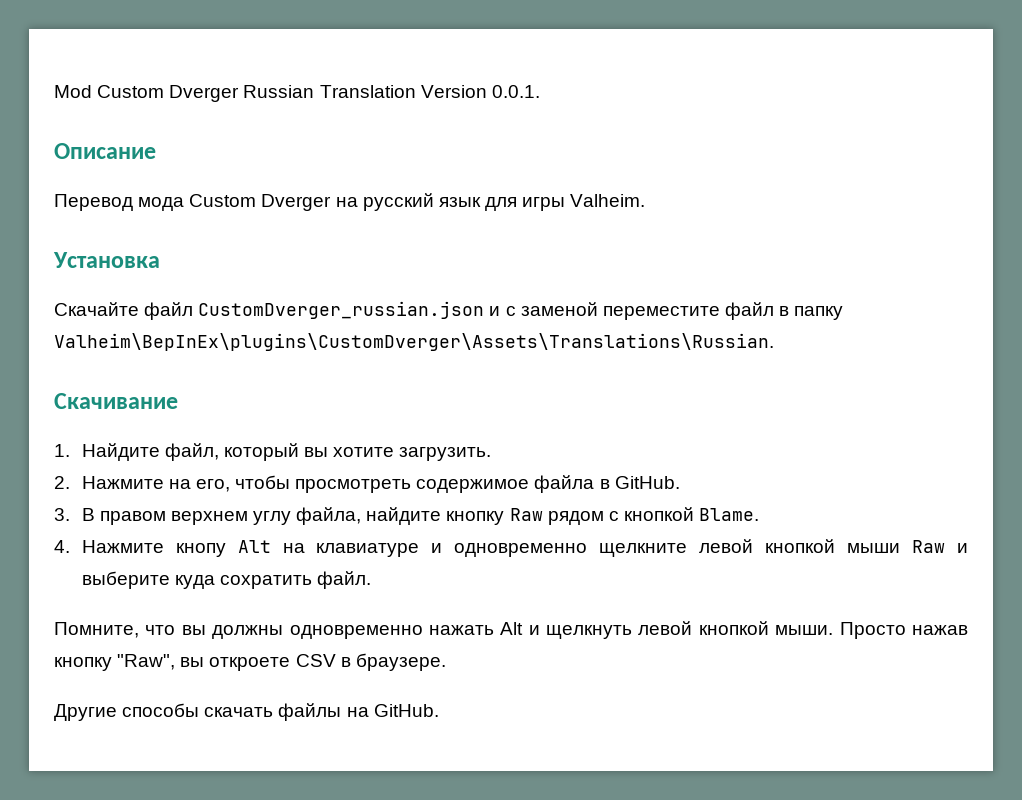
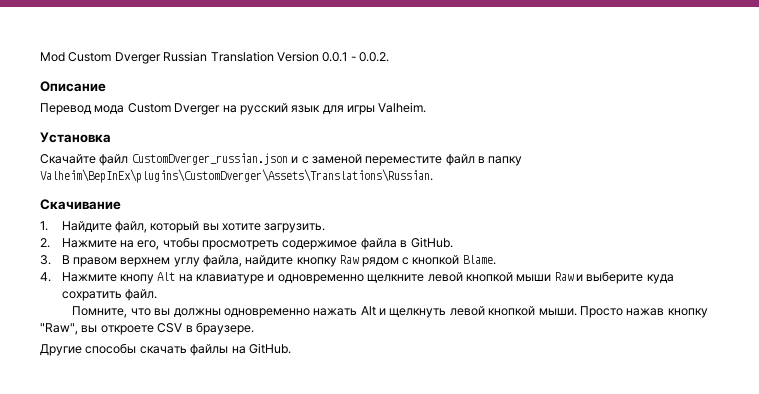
- Mod Custom Dverger Russian Translation Version 0.0.1.
+ Mod Custom Dverger Russian Translation Version 0.0.1 - 0.0.2.

